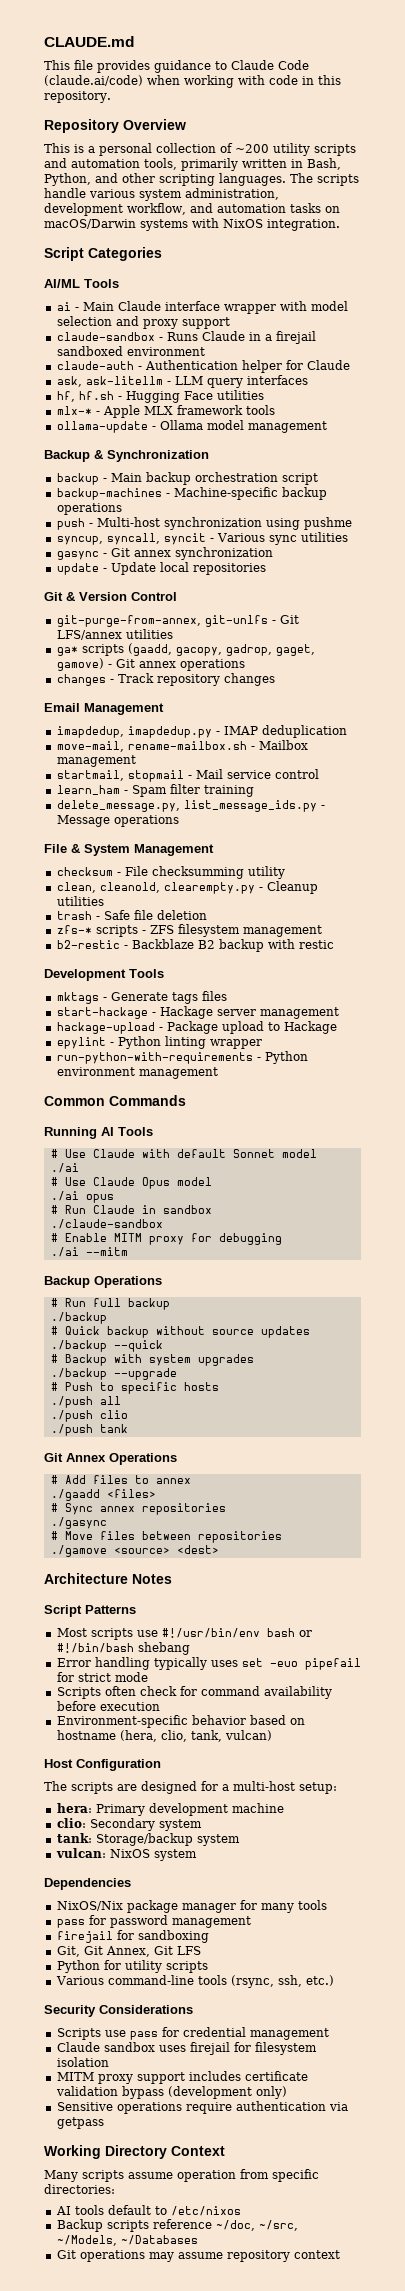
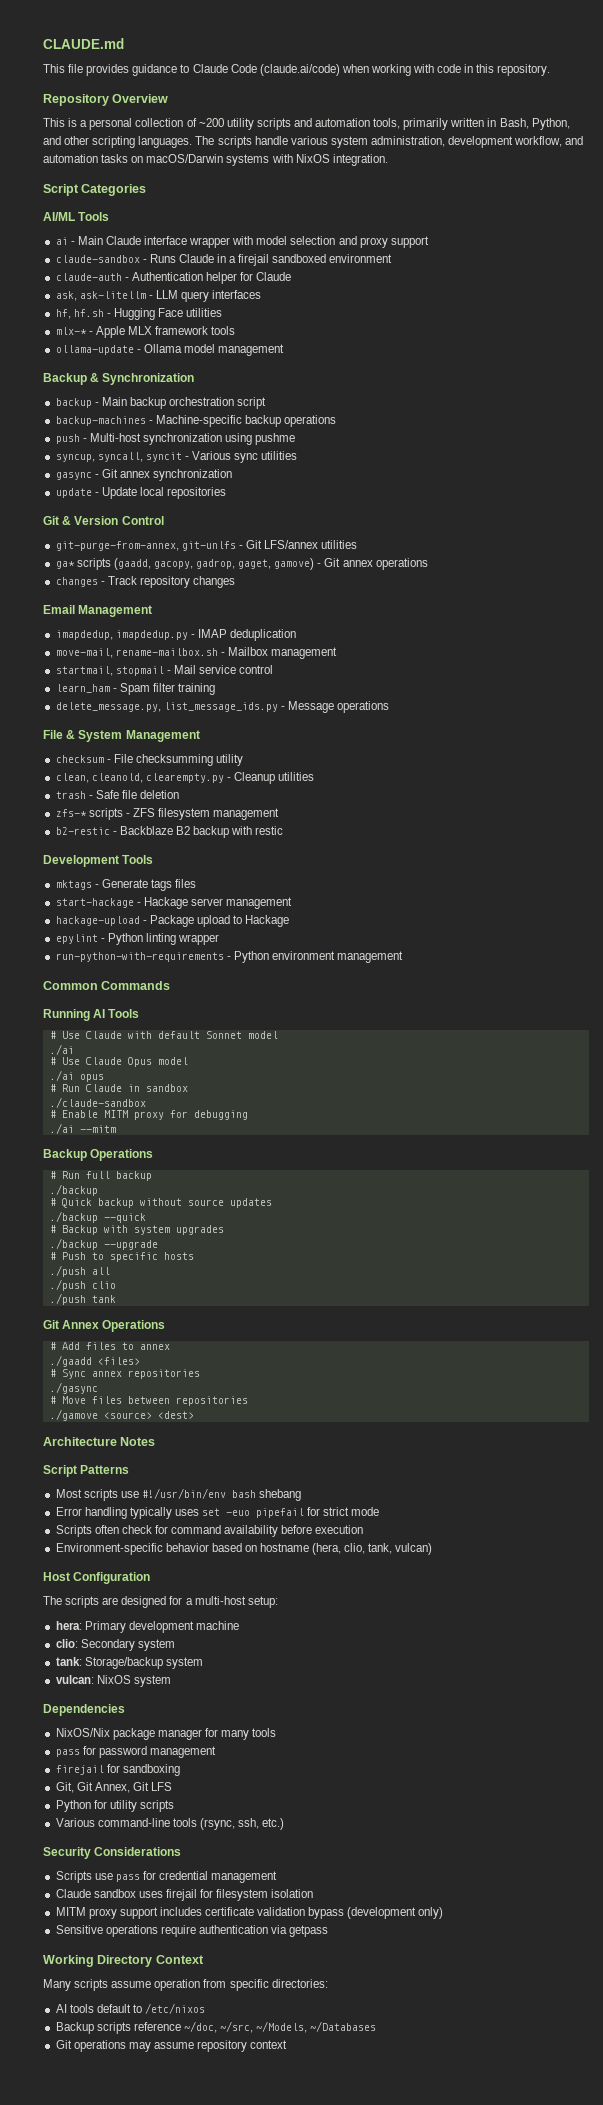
- Most scripts use #!/usr/bin/env bash or #!/bin/bash shebang
+ Most scripts use #!/usr/bin/env bash shebang

